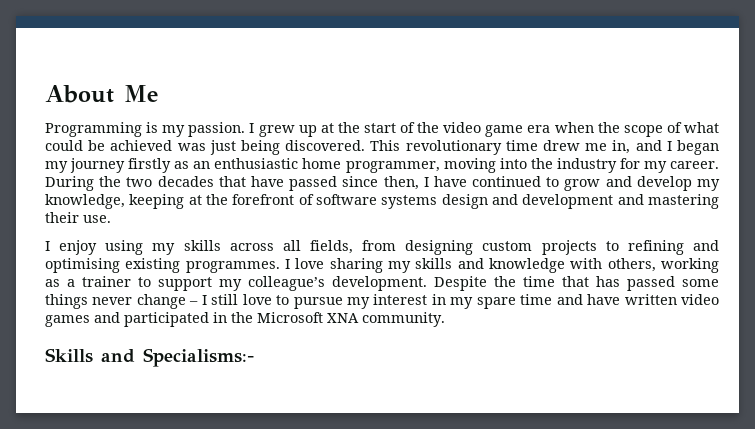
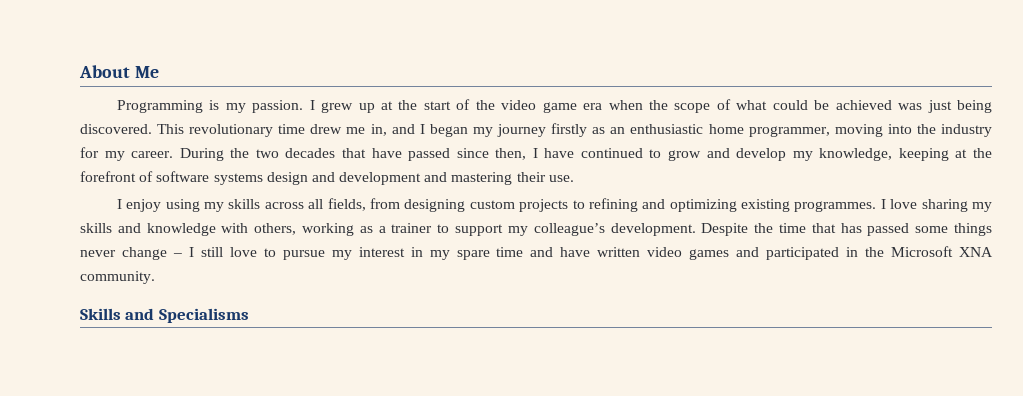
- I enjoy using my skills across all fields, from designing custom projects to refining and optimising existing programmes.
+ I enjoy using my skills across all fields, from designing custom projects to refining and optimizing existing programmes.
- Skills and Specialisms:-
+ Skills and Specialisms

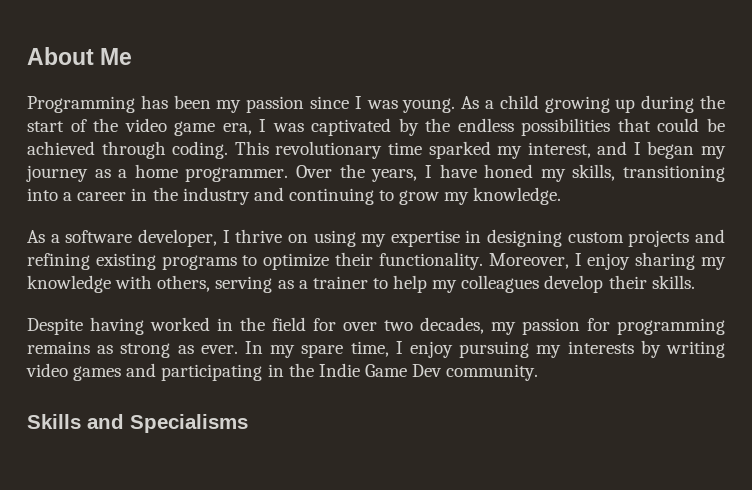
- Programming is my passion. I grew up at the start of the video game era when the scope of what could be achieved was just being discovered. This revolutionary time drew me in, and I began my journey firstly as an enthusiastic home programmer, moving into the industry for my career. During the two decades that have passed since then, I have continued to grow and develop my knowledge, keeping at the forefront of software systems design and development and mastering their use.
- I enjoy using my skills across all fields, from designing custom projects to refining and optimizing existing programmes. I love sharing my skills and knowledge with others, working as a trainer to support my colleague’s development. Despite the time that has passed some things never change – I still love to pursue my interest in my spare time and have written video games and participated in the Microsoft XNA community.
+ Programming has been my passion since I was young. As a child growing up during the start of the video game era, I was captivated by the endless possibilities that could be achieved through coding. This revolutionary time sparked my interest, and I began my journey as a home programmer. Over the years, I have honed my skills, transitioning into a career in the industry and continuing to grow my knowledge.
+ As a software developer, I thrive on using my expertise in designing custom projects and refining existing programs to optimize their functionality. Moreover, I enjoy sharing my knowledge with others, serving as a trainer to help my colleagues develop their skills.
+ Despite having worked in the field for over two decades, my passion for programming remains as strong as ever. In my spare time, I enjoy pursuing my interests by writing video games and participating in the Indie Game Dev community.

